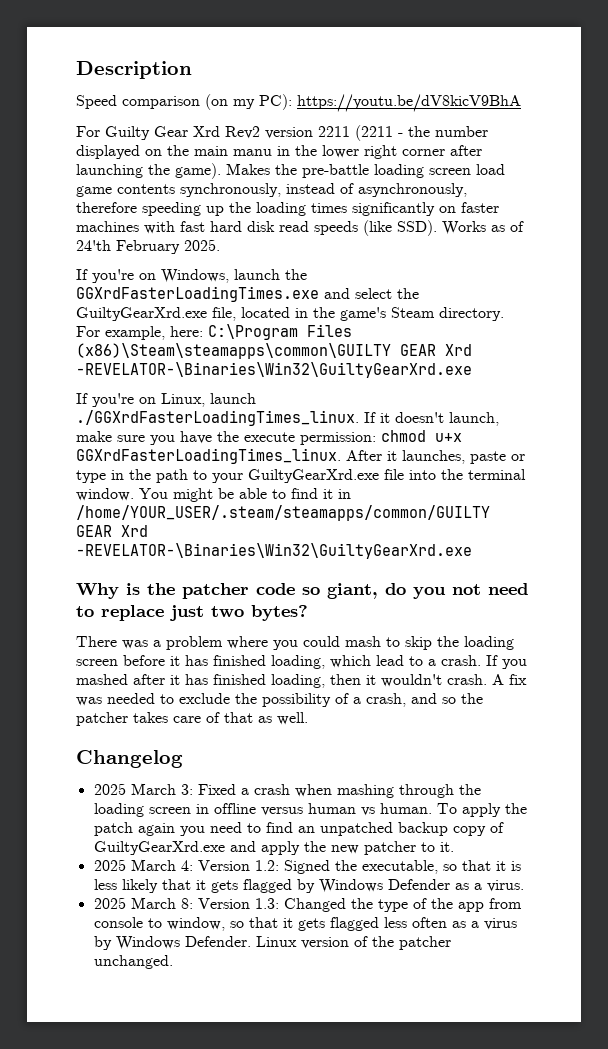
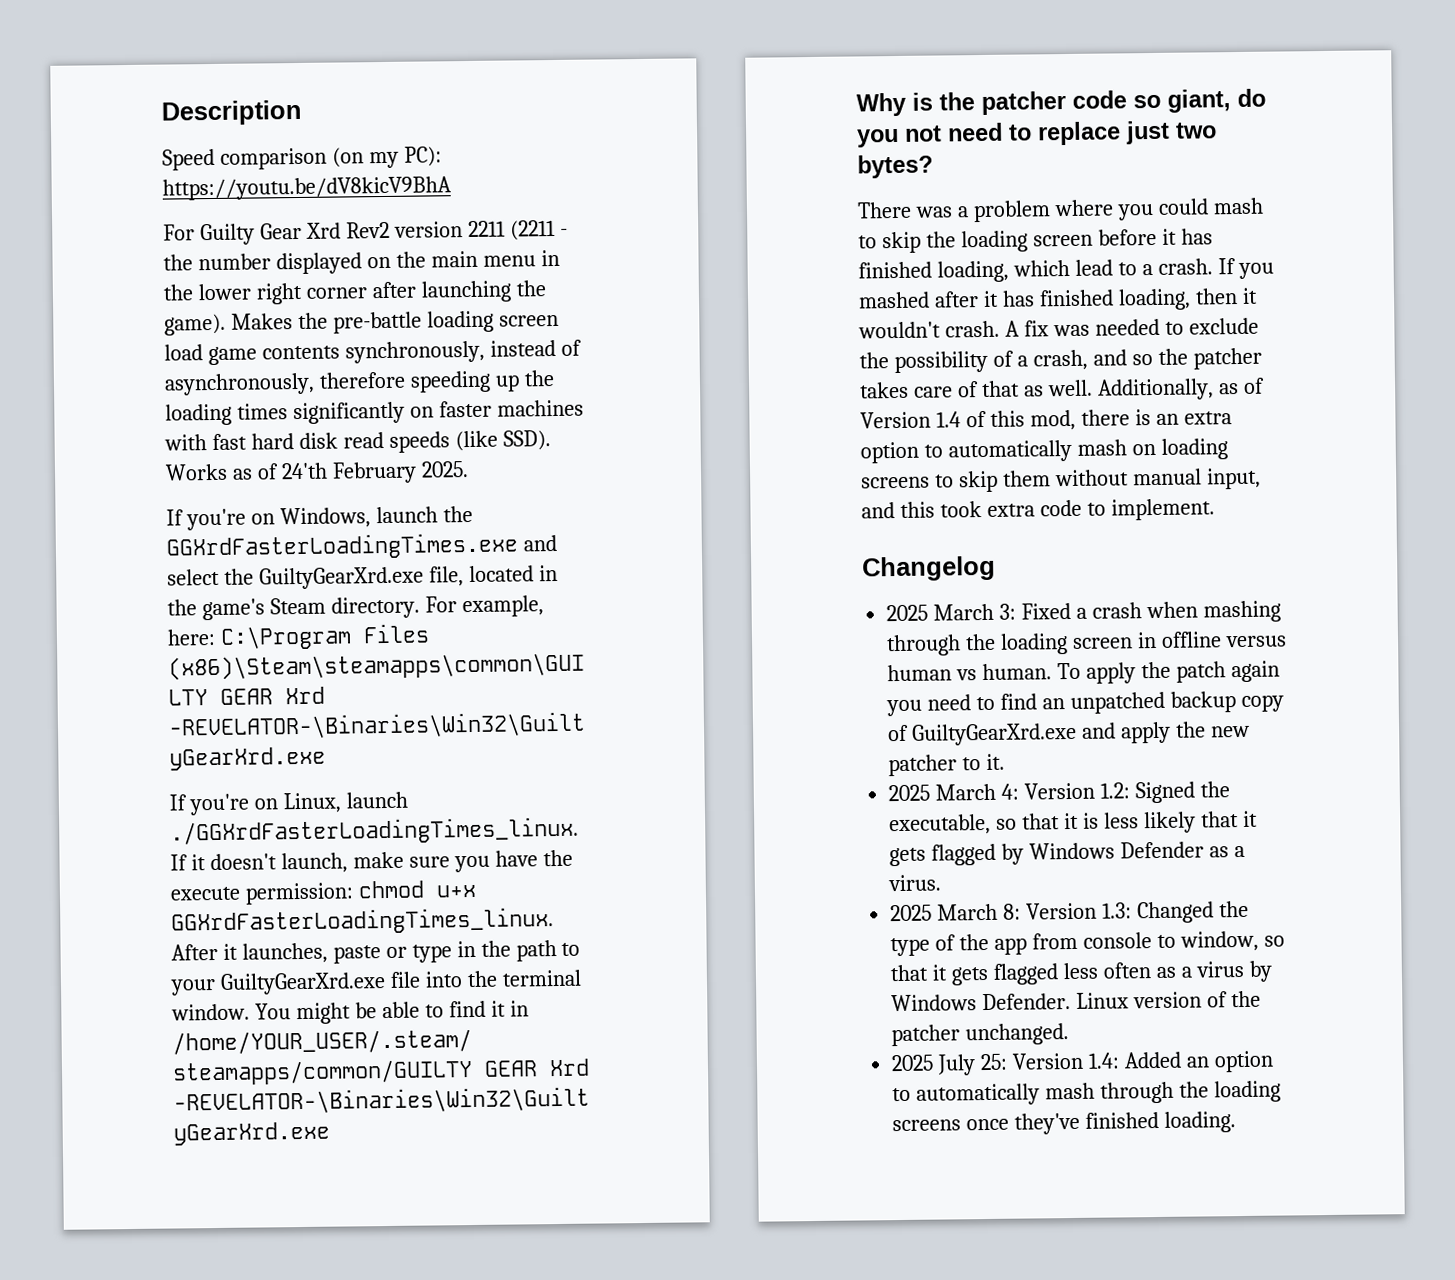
- For Guilty Gear Xrd Rev2 version 2211 (2211 - the number displayed on the main manu in the lower right corner after launching the game).
+ For Guilty Gear Xrd Rev2 version 2211 (2211 - the number displayed on the main menu in the lower right corner after launching the game).
+ Additionally, as of Version 1.4 of this mod, there is an extra option to automatically mash on loading screens to skip them without manual input, and this took extra code to implement.
+ 2025 July 25: Version 1.4: Added an option to automatically mash through the loading screens once they've finished loading.

